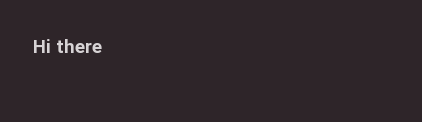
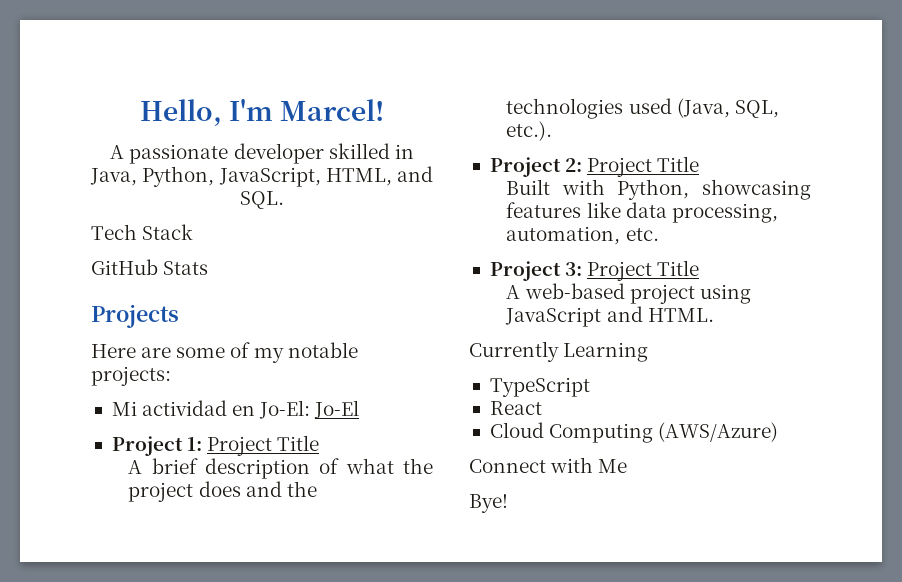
- Hi there
+ Hello, I'm Marcel!
+ A passionate developer skilled in Java, Python, JavaScript, HTML, and SQL.
+ Tech Stack
+ GitHub Stats
+ Projects
+ Here are some of my notable projects:
+ Mi actividad en Jo-El: Jo-El
+ Project 1: Project Title
+ A brief description of what the project does and the technologies used (Java, SQL, etc.).
+ Project 2: Project Title
+ Built with Python, showcasing features like data processing, automation, etc.
+ Project 3: Project Title
+ A web-based project using JavaScript and HTML.
+ Currently Learning
+ TypeScript
+ React
+ Cloud Computing (AWS/Azure)
+ Connect with Me
+ Bye!

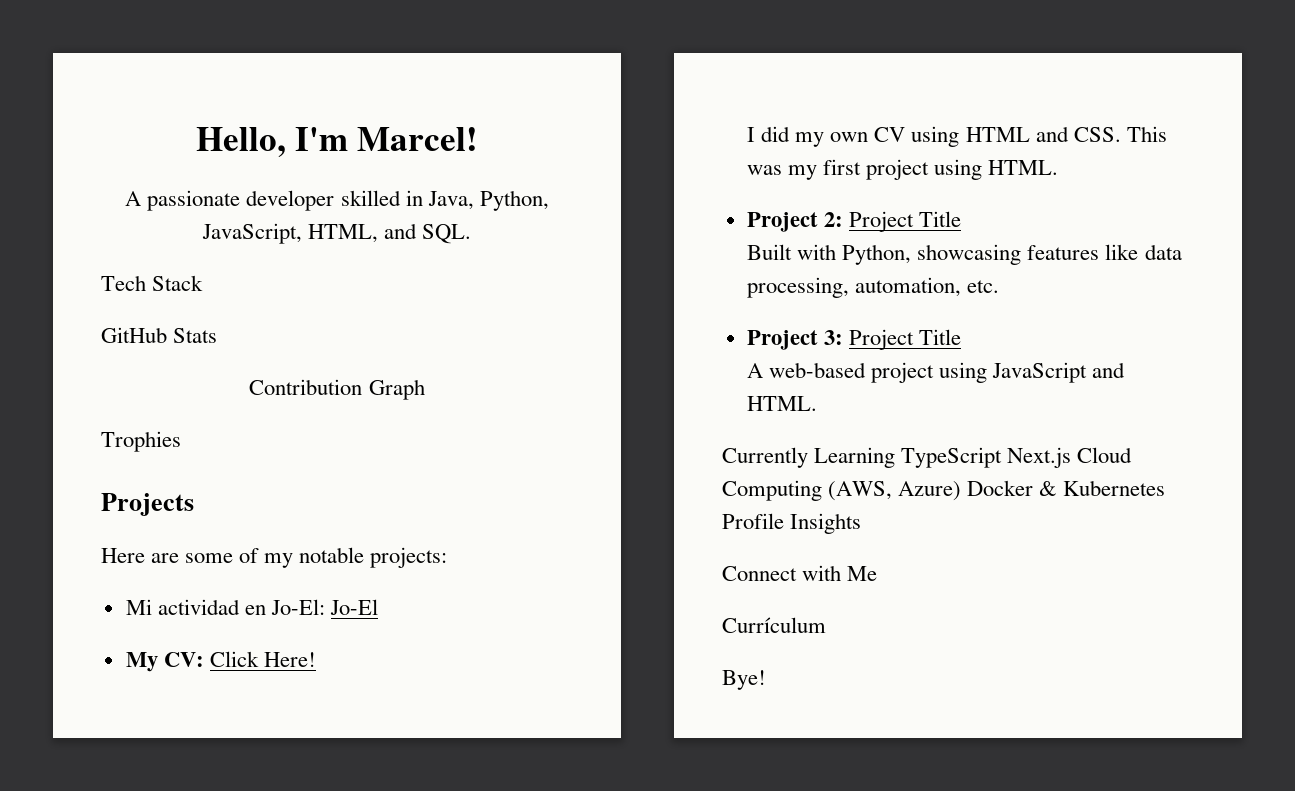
+ Contribution Graph
+ Trophies
- Project 1: Project Title
- A brief description of what the project does and the technologies used (Java, SQL, etc.).
+ My CV: Click Here!
+ I did my own CV using HTML and CSS. This was my first project using HTML.
- Currently Learning
- TypeScript
- React
- Cloud Computing (AWS/Azure)
+ Currently Learning TypeScript Next.js Cloud Computing (AWS, Azure) Docker & Kubernetes Profile Insights
+ Currículum

